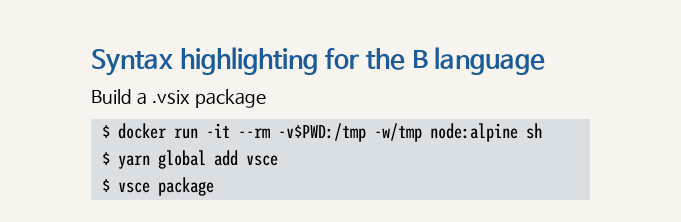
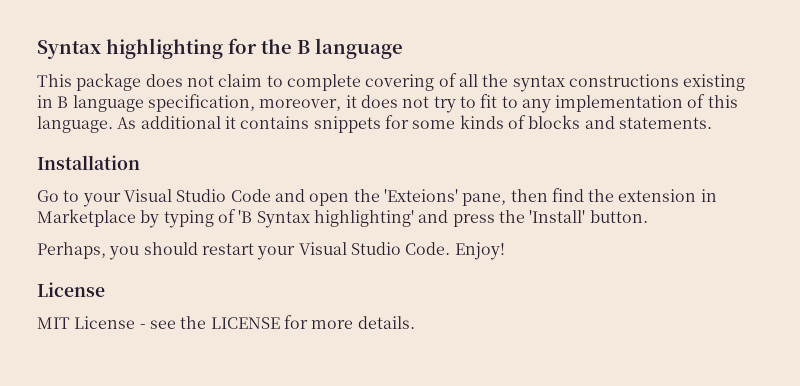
- Build a .vsix package
- $ docker run -it --rm -v$PWD:/tmp -w/tmp node:alpine sh
- $ yarn global add vsce
- $ vsce package
+ This package does not claim to complete covering of all the syntax constructions existing in B language specification, moreover, it does not try to fit to any implementation of this language. As additional it contains snippets for some kinds of blocks and statements.
+ Installation
+ Go to your Visual Studio Code and open the 'Exteions' pane, then find the extension in Marketplace by typing of 'B Syntax highlighting' and press the 'Install' button.
+ Perhaps, you should restart your Visual Studio Code. Enjoy!
+ License
+ MIT License - see the LICENSE for more details.

